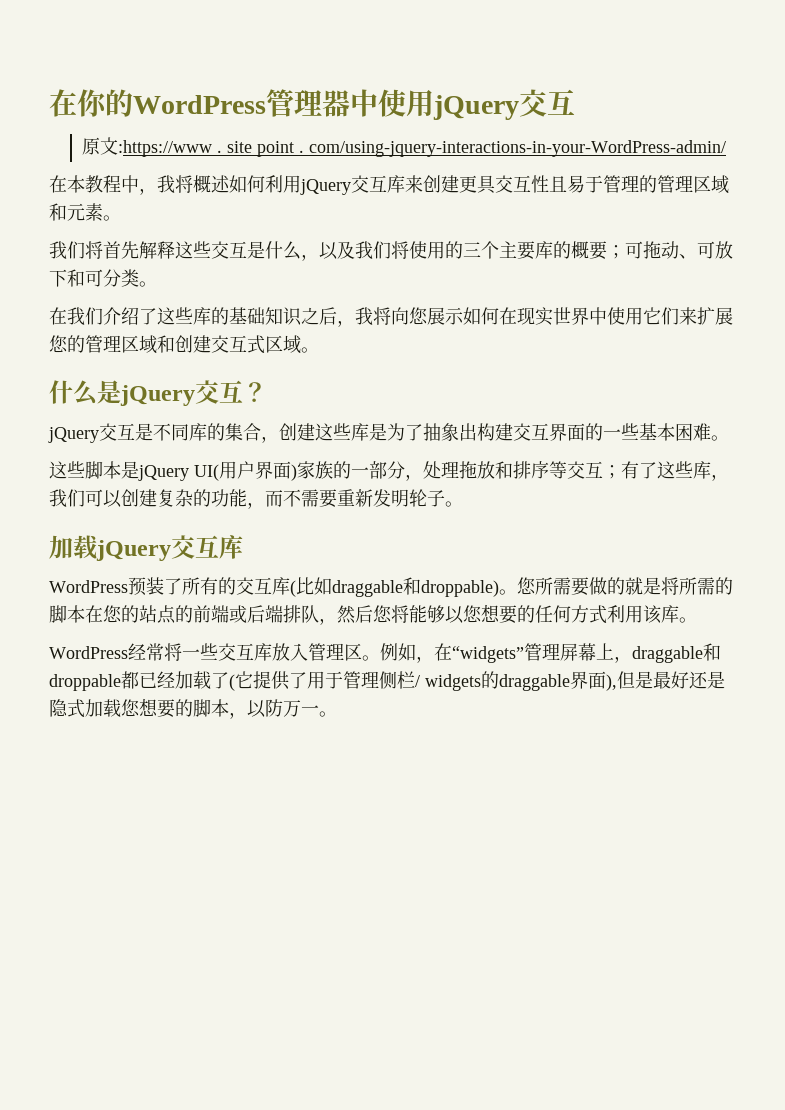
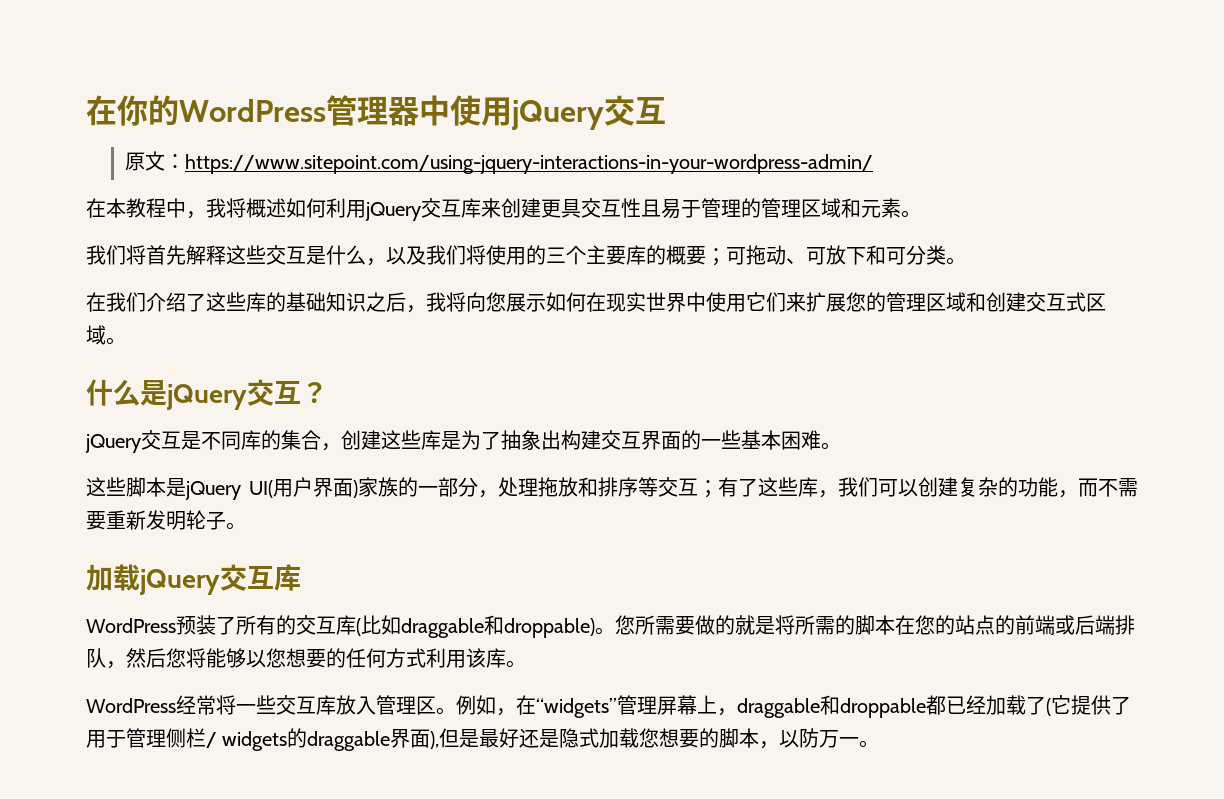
- 原文:https://www . site point . com/using-jquery-interactions-in-your-WordPress-admin/
+ 原文：https://www.sitepoint.com/using-jquery-interactions-in-your-wordpress-admin/

